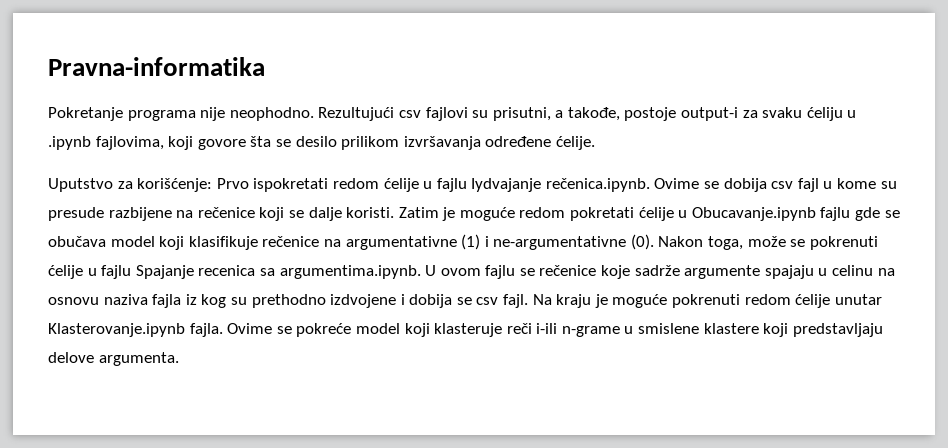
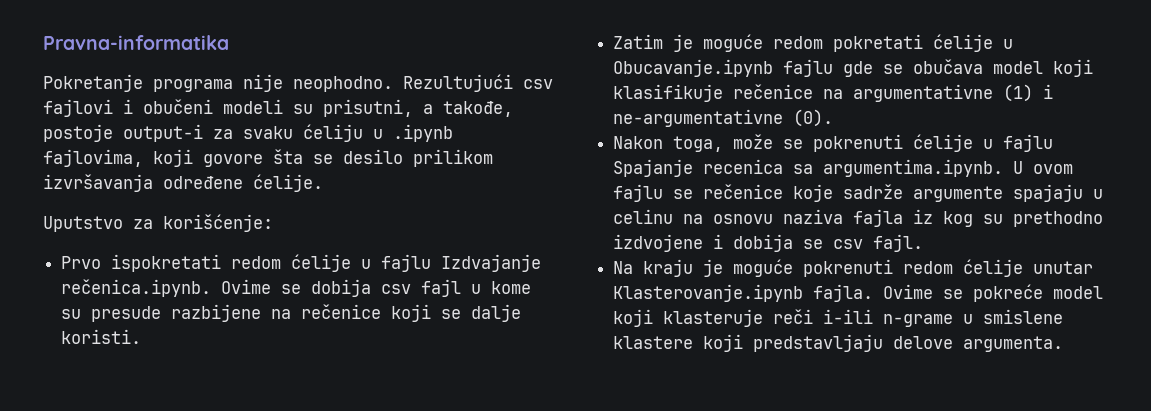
- Rezultujući csv fajlovi su prisutni, a takođe, postoje output-i za svaku ćeliju u .ipynb fajlovima, koji govore šta se desilo prilikom izvršavanja određene ćelije.
+ Rezultujući csv fajlovi i obučeni modeli su prisutni, a takođe, postoje output-i za svaku ćeliju u .ipynb fajlovima, koji govore šta se desilo prilikom izvršavanja određene ćelije.
- Uputstvo za korišćenje: Prvo ispokretati redom ćelije u fajlu Iydvajanje rečenica.ipynb. Ovime se dobija csv fajl u kome su presude razbijene na rečenice koji se dalje koristi. Zatim je moguće redom pokretati ćelije u Obucavanje.ipynb fajlu gde se obučava model koji klasifikuje rečenice na argumentativne (1) i ne-argumentativne (0). Nakon toga, može se pokrenuti ćelije u fajlu Spajanje recenica sa argumentima.ipynb. U ovom fajlu se rečenice koje sadrže argumente spajaju u celinu na osnovu naziva fajla iz kog su prethodno izdvojene i dobija se csv fajl. Na kraju je moguće pokrenuti redom ćelije unutar Klasterovanje.ipynb fajla.
+ Uputstvo za korišćenje:
+ Prvo ispokretati redom ćelije u fajlu Izdvajanje rečenica.ipynb. Ovime se dobija csv fajl u kome su presude razbijene na rečenice koji se dalje koristi.
+ Zatim je moguće redom pokretati ćelije u Obucavanje.ipynb fajlu gde se obučava model koji klasifikuje rečenice na argumentativne (1) i ne-argumentativne (0).
+ Nakon toga, može se pokrenuti ćelije u fajlu Spajanje recenica sa argumentima.ipynb. U ovom fajlu se rečenice koje sadrže argumente spajaju u celinu na osnovu naziva fajla iz kog su prethodno izdvojene i dobija se csv fajl.
+ Na kraju je moguće pokrenuti redom ćelije unutar Klasterovanje.ipynb fajla.

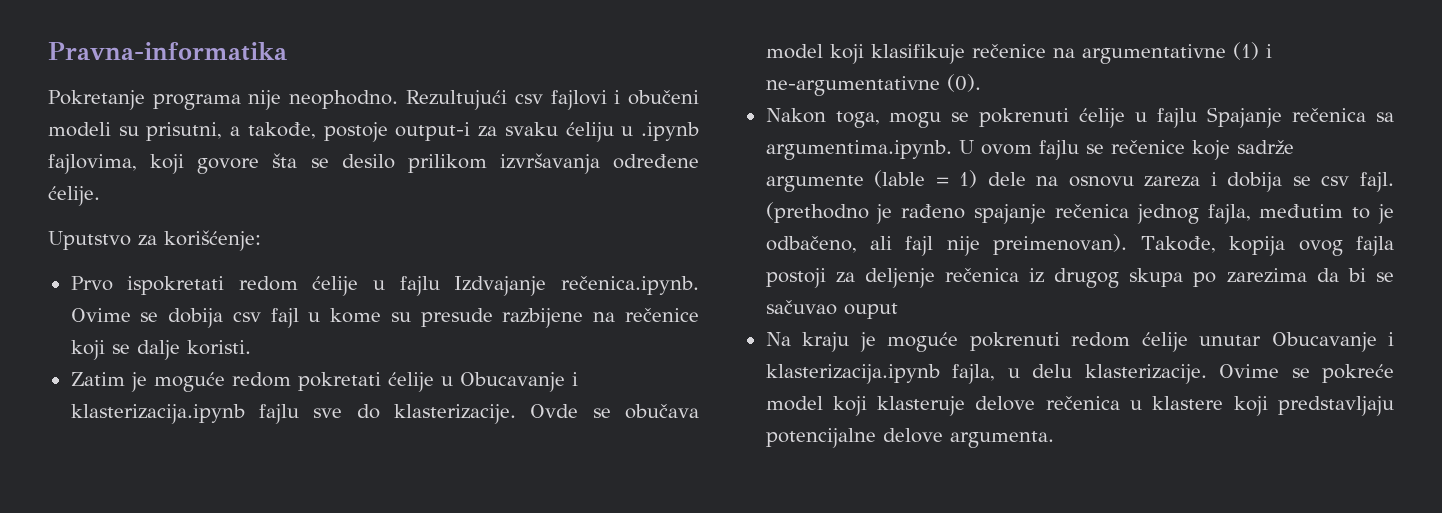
- Zatim je moguće redom pokretati ćelije u Obucavanje.ipynb fajlu gde se obučava model koji klasifikuje rečenice na argumentativne (1) i ne-argumentativne (0).
+ Zatim je moguće redom pokretati ćelije u Obucavanje i klasterizacija.ipynb fajlu sve do klasterizacije. Ovde se obučava model koji klasifikuje rečenice na argumentativne (1) i ne-argumentativne (0).
- Nakon toga, može se pokrenuti ćelije u fajlu Spajanje recenica sa argumentima.ipynb. U ovom fajlu se rečenice koje sadrže argumente spajaju u celinu na osnovu naziva fajla iz kog su prethodno izdvojene i dobija se csv fajl.
+ Nakon toga, mogu se pokrenuti ćelije u fajlu Spajanje rečenica sa argumentima.ipynb. U ovom fajlu se rečenice koje sadrže argumente (lable = 1) dele na osnovu zareza i dobija se csv fajl. (prethodno je rađeno spajanje rečenica jednog fajla, međutim to je odbačeno, ali fajl nije preimenovan). Takođe, kopija ovog fajla postoji za deljenje rečenica iz drugog skupa po zarezima da bi se sačuvao ouput
- Na kraju je moguće pokrenuti redom ćelije unutar Klasterovanje.ipynb fajla.
+ Na kraju je moguće pokrenuti redom ćelije unutar Obucavanje i klasterizacija.ipynb fajla, u delu klasterizacije.
- Ovime se pokreće model koji klasteruje reči i-ili n-grame u smislene klastere koji predstavljaju delove argumenta.
+ Ovime se pokreće model koji klasteruje delove rečenica u klastere koji predstavljaju potencijalne delove argumenta.

